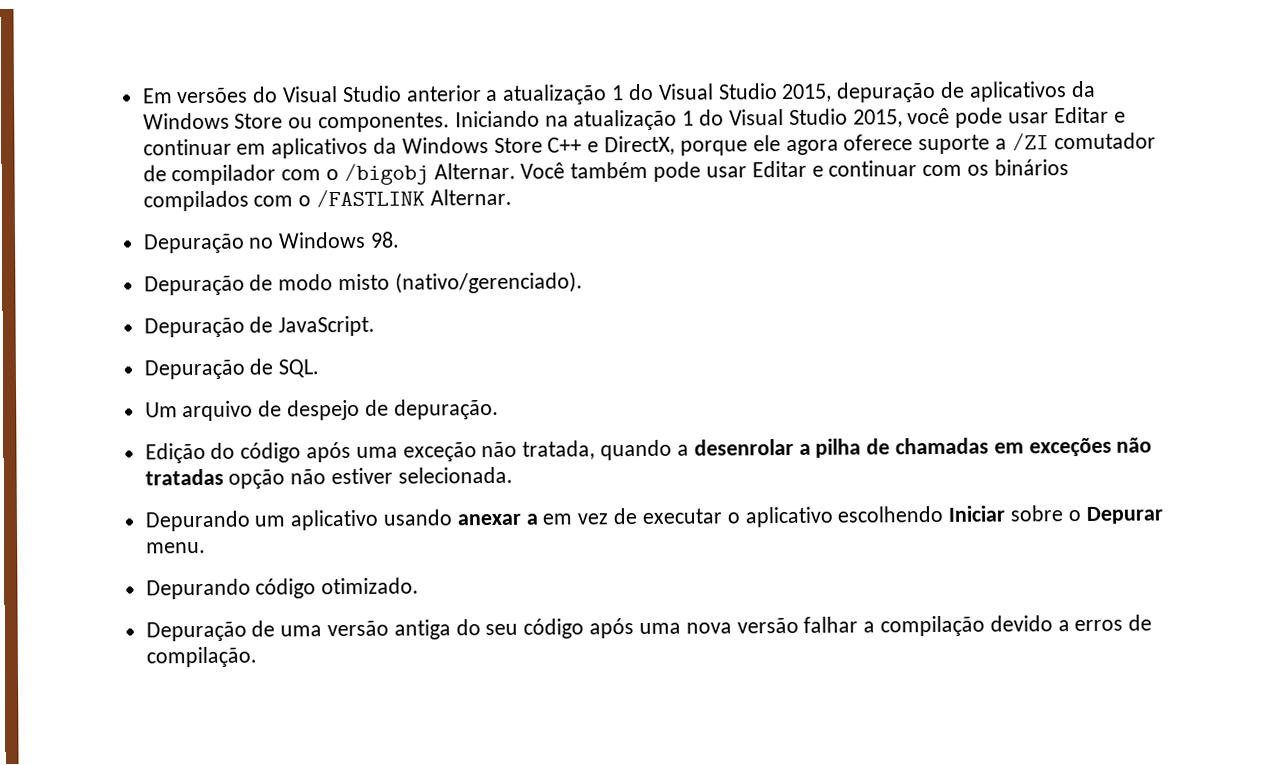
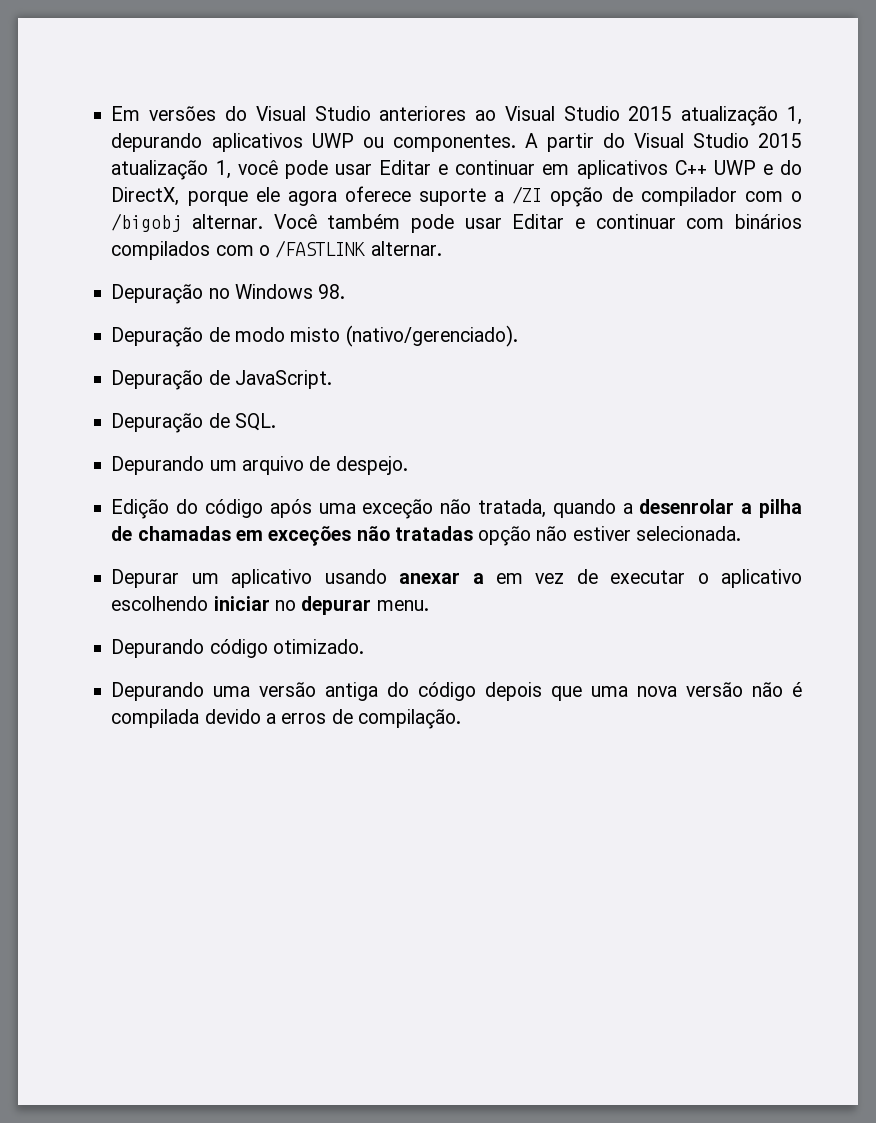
- Em versões do Visual Studio anterior a atualização 1 do Visual Studio 2015, depuração de aplicativos da Windows Store ou componentes. Iniciando na atualização 1 do Visual Studio 2015, você pode usar Editar e continuar em aplicativos da Windows Store C++ e DirectX, porque ele agora oferece suporte a /ZI comutador de compilador com o /bigobj Alternar.
+ Em versões do Visual Studio anteriores ao Visual Studio 2015 atualização 1, depurando aplicativos UWP ou componentes. A partir do Visual Studio 2015 atualização 1, você pode usar Editar e continuar em aplicativos C++ UWP e do DirectX, porque ele agora oferece suporte a /ZI opção de compilador com o /bigobj alternar.
- Você também pode usar Editar e continuar com os binários compilados com o /FASTLINK Alternar.
+ Você também pode usar Editar e continuar com binários compilados com o /FASTLINK alternar.
- Um arquivo de despejo de depuração.
+ Depurando um arquivo de despejo.
- Depurando um aplicativo usando anexar a em vez de executar o aplicativo escolhendo Iniciar sobre o Depurar menu.
+ Depurar um aplicativo usando anexar a em vez de executar o aplicativo escolhendo iniciar no depurar menu.
- Depuração de uma versão antiga do seu código após uma nova versão falhar a compilação devido a erros de compilação.
+ Depurando uma versão antiga do código depois que uma nova versão não é compilada devido a erros de compilação.

